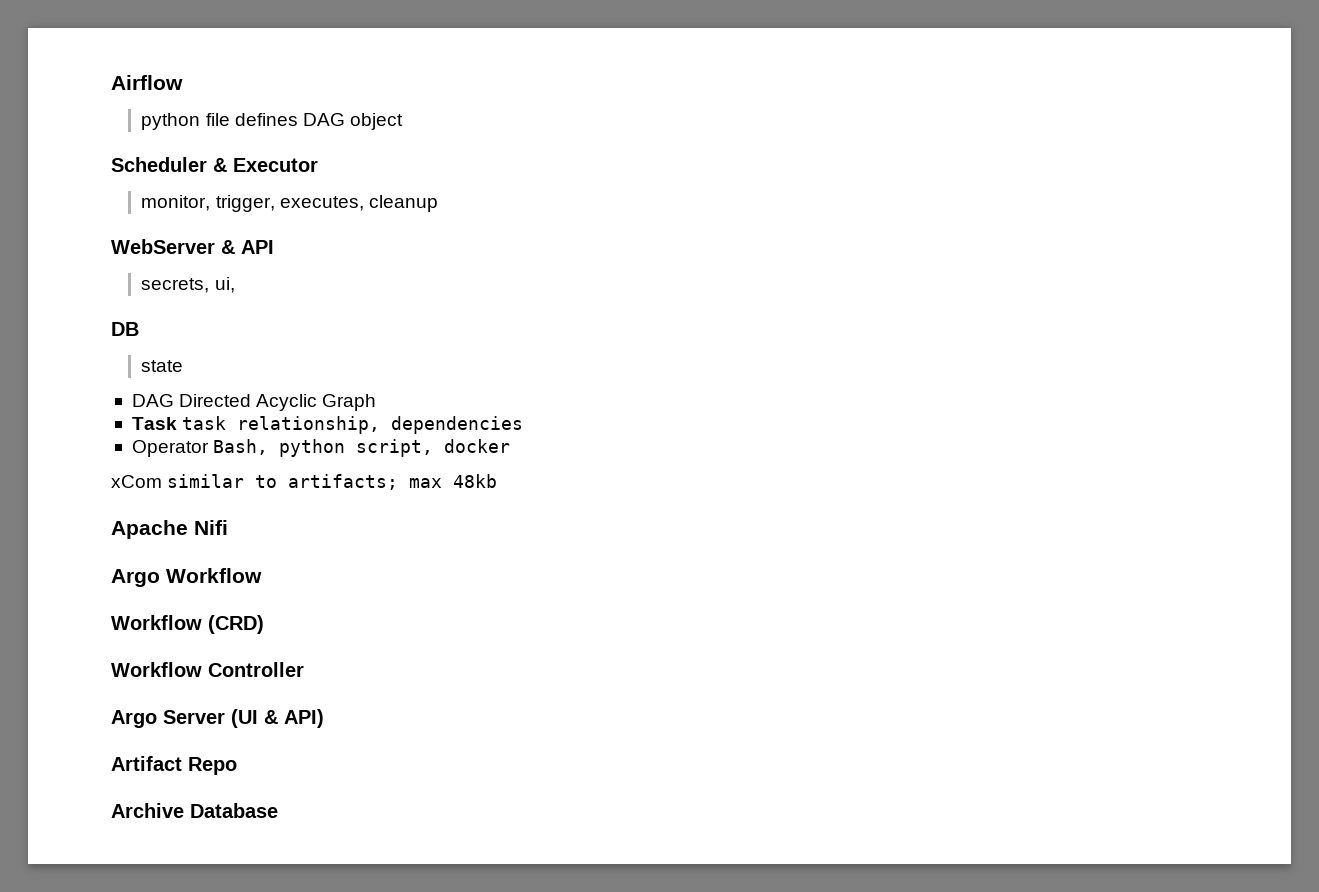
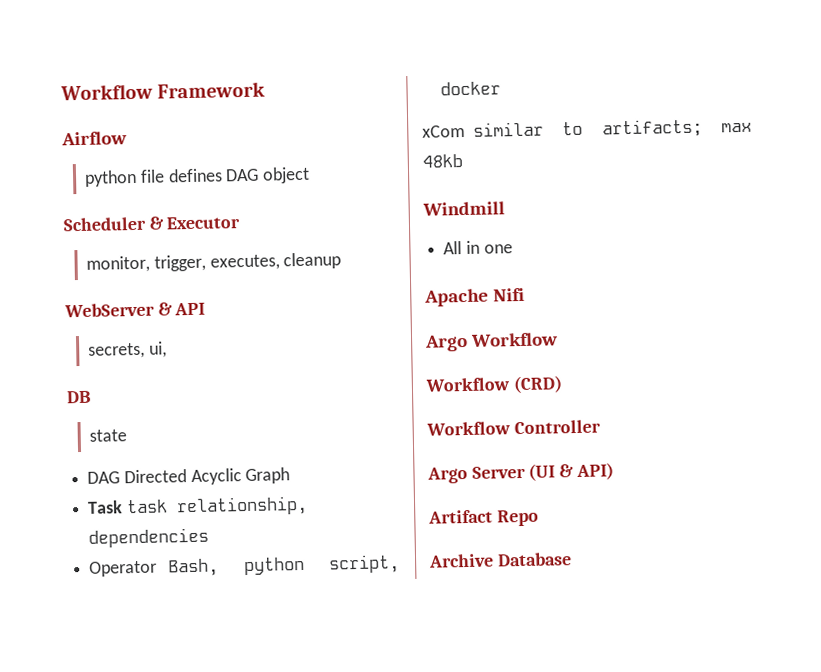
+ Workflow Framework
+ Windmill
+ All in one

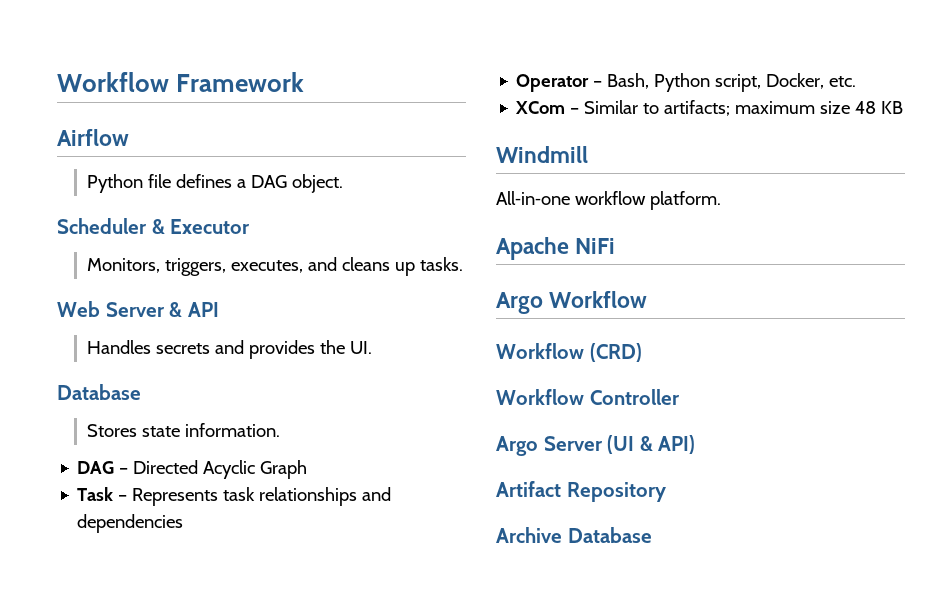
- python file defines DAG object
+ Python file defines a DAG object.
- monitor, trigger, executes, cleanup
- WebServer & API
- secrets, ui,
- DB
- state
- DAG Directed Acyclic Graph
+ Monitors, triggers, executes, and cleans up tasks.
+ Web Server & API
+ Handles secrets and provides the UI.
+ Database
+ Stores state information.
+ DAG – Directed Acyclic Graph
- Task task relationship, dependencies
- Operator Bash, python script, docker
- xCom similar to artifacts; max 48kb
+ Task – Represents task relationships and dependencies
+ Operator – Bash, Python script, Docker, etc.
+ XCom – Similar to artifacts; maximum size 48 KB
  Windmill
- All in one
+ All‑in‑one workflow platform.
- Apache Nifi
+ Apache NiFi
- Artifact Repo
+ Artifact Repository

